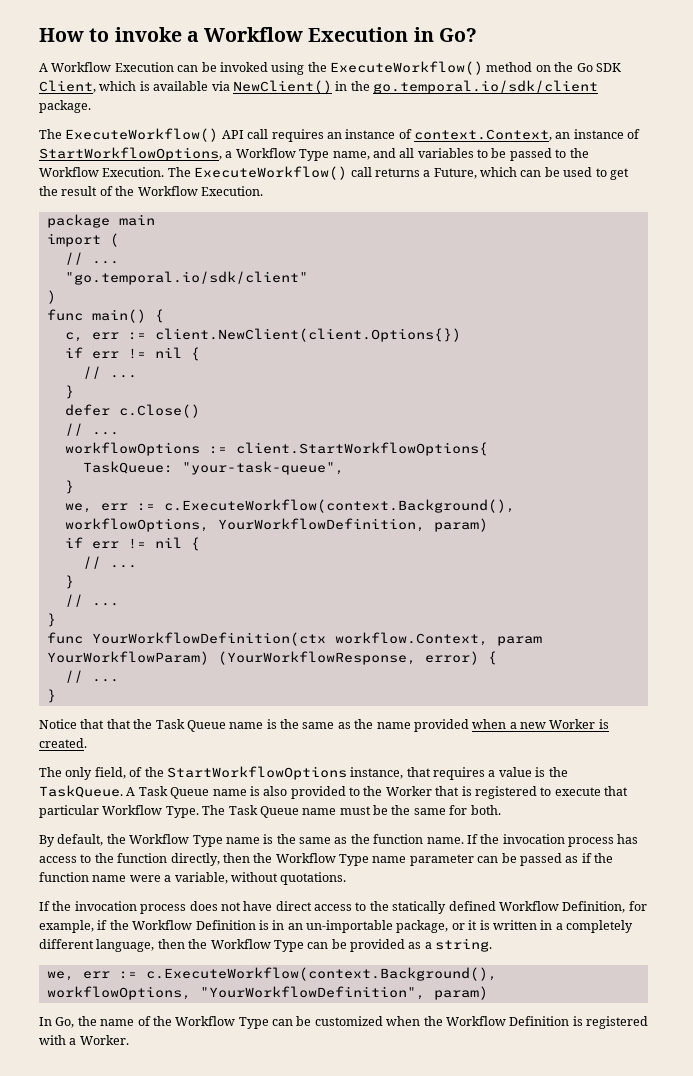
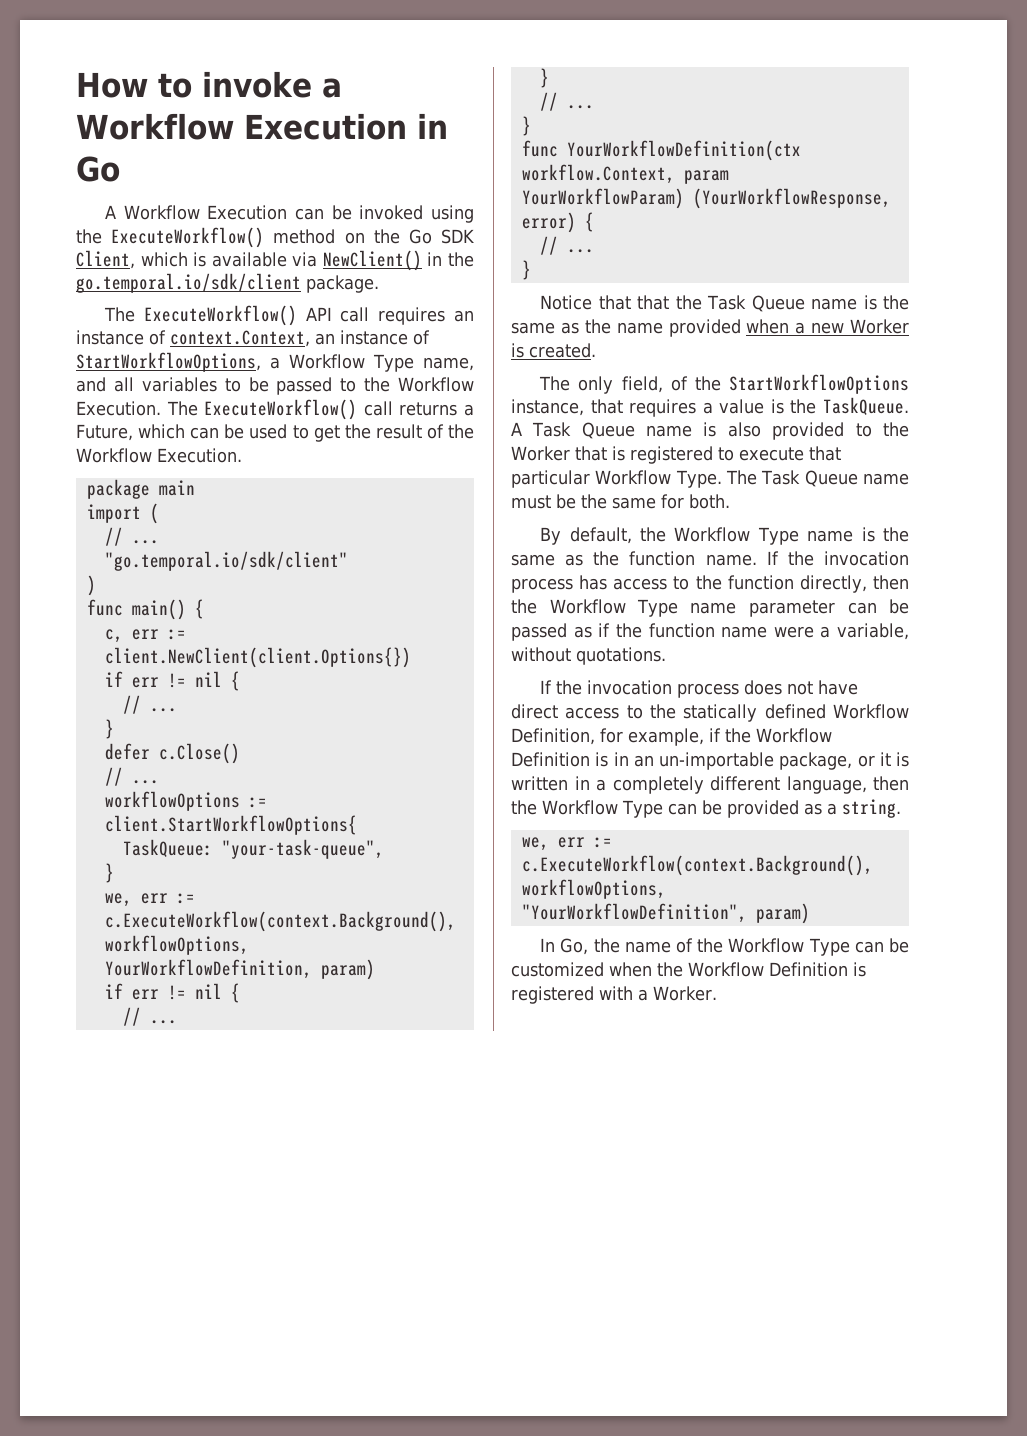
- How to invoke a Workflow Execution in Go?
+ How to invoke a Workflow Execution in Go

